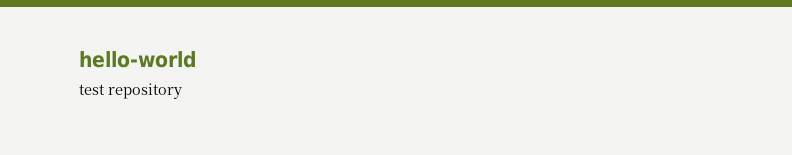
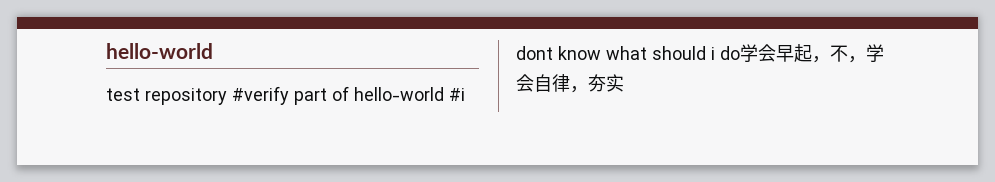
- test repository
+ test repository #verify part of hello-world #i dont know what should i do学会早起，不，学会自律，夯实

